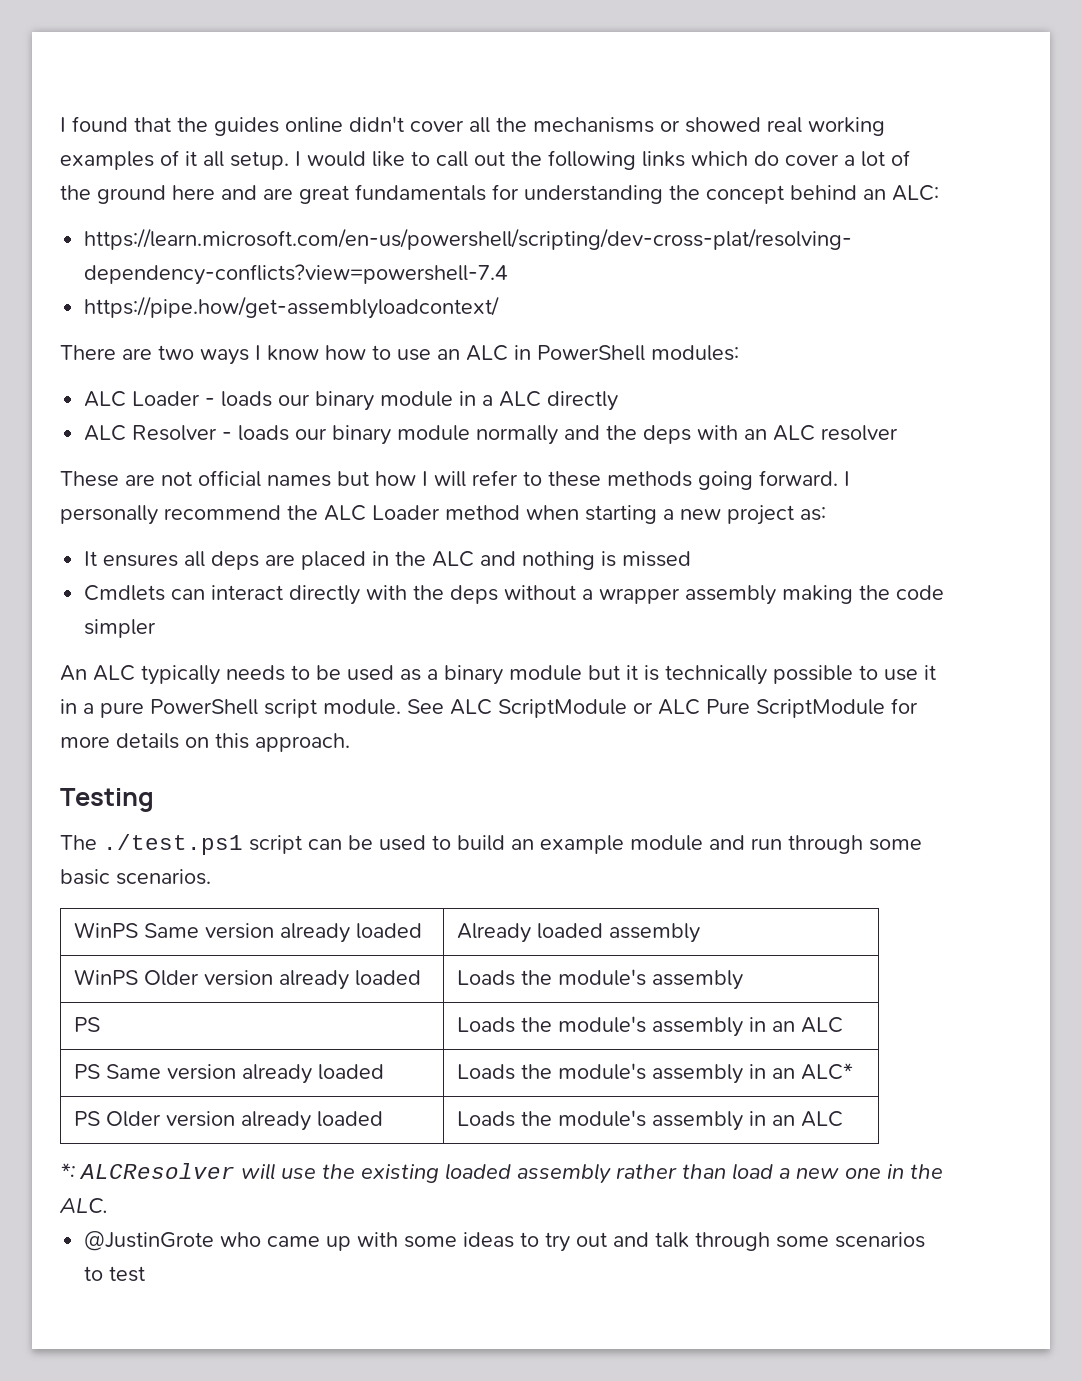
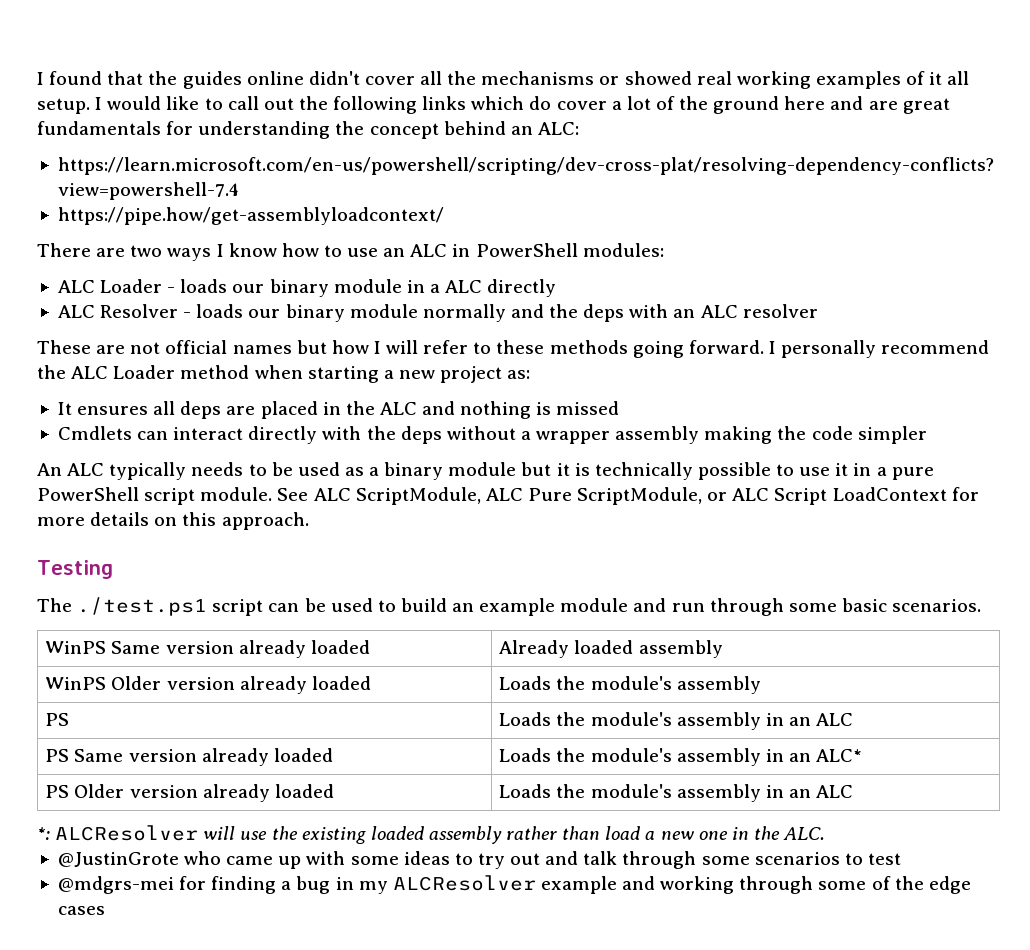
- See ALC ScriptModule or ALC Pure ScriptModule for more details on this approach.
+ See ALC ScriptModule, ALC Pure ScriptModule, or ALC Script LoadContext for more details on this approach.
+ @mdgrs-mei for finding a bug in my ALCResolver example and working through some of the edge cases

